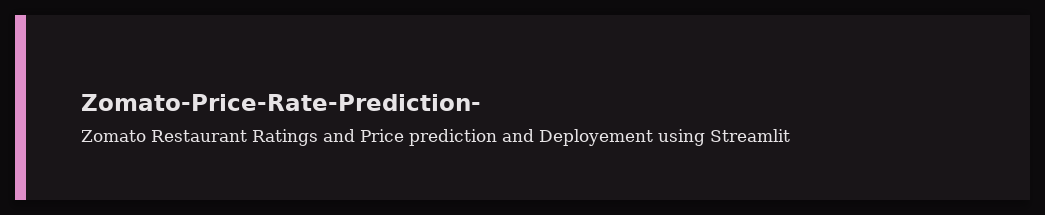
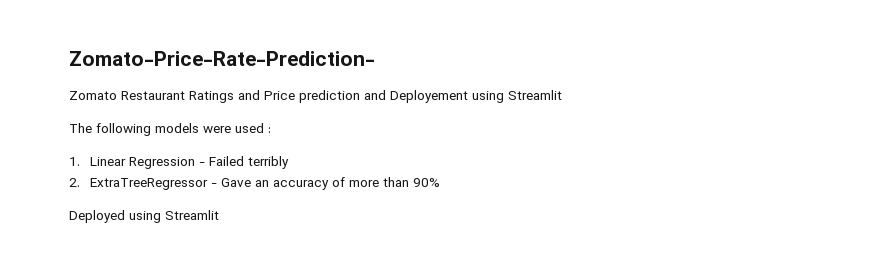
+ The following models were used :
+ 1. Linear Regression - Failed terribly
+ 2. ExtraTreeRegressor - Gave an accuracy of more than 90%
+ Deployed using Streamlit

